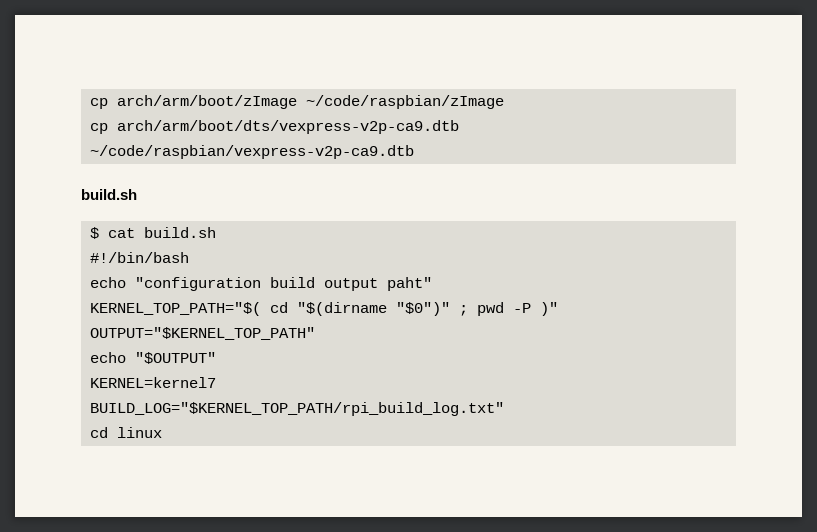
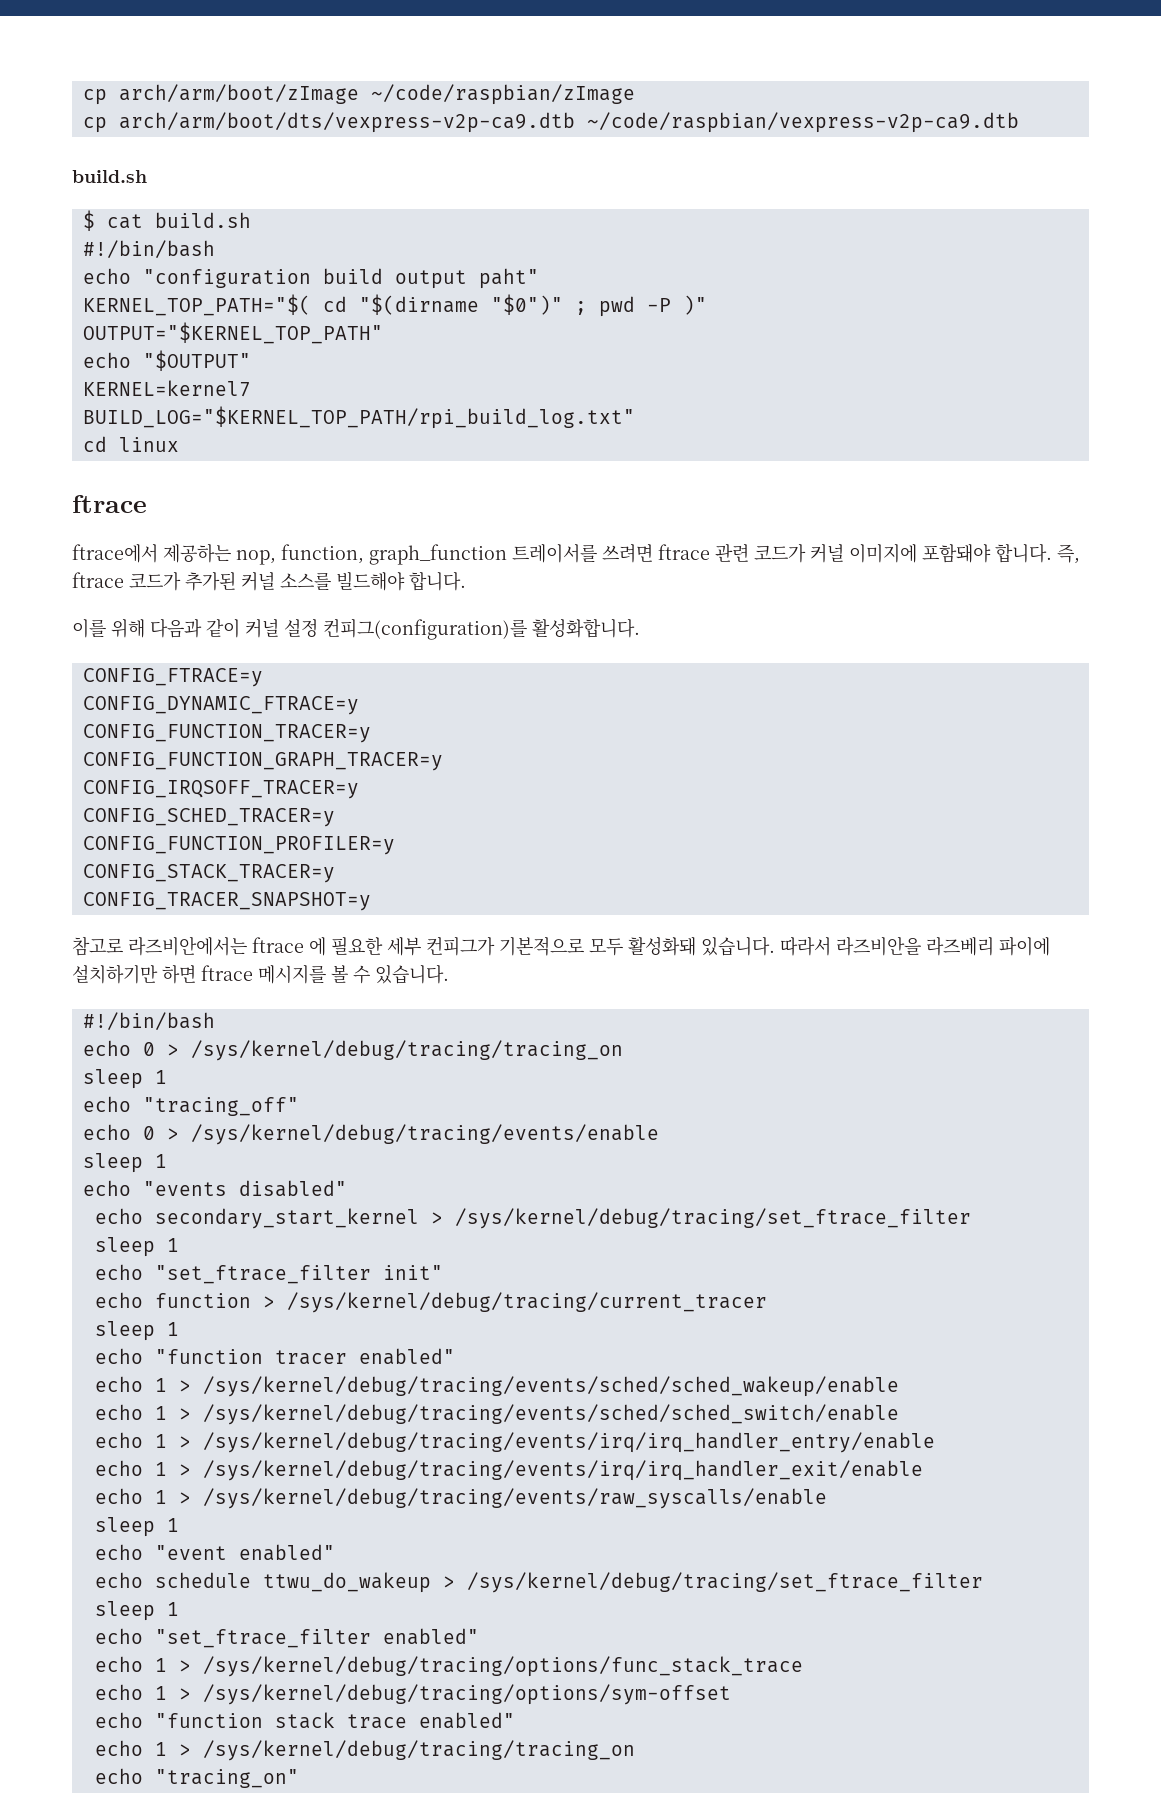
  cd linux
+ ftrace
+ ftrace에서 제공하는 nop, function, graph_function 트레이서를 쓰려면 ftrace 관련 코드가 커널 이미지에 포함돼야 합니다. 즉, ftrace 코드가 추가된 커널 소스를 빌드해야 합니다.
+ 이를 위해 다음과 같이 커널 설정 컨피그(configuration)를 활성화합니다.
+ CONFIG_FTRACE=y
+ CONFIG_DYNAMIC_FTRACE=y
+ CONFIG_FUNCTION_TRACER=y
+ CONFIG_FUNCTION_GRAPH_TRACER=y
+ CONFIG_IRQSOFF_TRACER=y
+ CONFIG_SCHED_TRACER=y
+ CONFIG_FUNCTION_PROFILER=y
+ CONFIG_STACK_TRACER=y
+ CONFIG_TRACER_SNAPSHOT=y
+ 참고로 라즈비안에서는 ftrace 에 필요한 세부 컨피그가 기본적으로 모두 활성화돼 있습니다. 따라서 라즈비안을 라즈베리 파이에 설치하기만 하면 ftrace 메시지를 볼 수 있습니다.
+ #!/bin/bash
+ echo 0 > /sys/kernel/debug/tracing/tracing_on
+ sleep 1
+ echo "tracing_off"
+ echo 0 > /sys/kernel/debug/tracing/events/enable
+ sleep 1
+ echo "events disabled"
+ echo secondary_start_kernel > /sys/kernel/debug/tracing/set_ftrace_filter
+ sleep 1
+ echo "set_ftrace_filter init"
+ echo function > /sys/kernel/debug/tracing/current_tracer
+ sleep 1
+ echo "function tracer enabled"
+ echo 1 > /sys/kernel/debug/tracing/events/sched/sched_wakeup/enable
+ echo 1 > /sys/kernel/debug/tracing/events/sched/sched_switch/enable
+ echo 1 > /sys/kernel/debug/tracing/events/irq/irq_handler_entry/enable
+ echo 1 > /sys/kernel/debug/tracing/events/irq/irq_handler_exit/enable
+ echo 1 > /sys/kernel/debug/tracing/events/raw_syscalls/enable
+ sleep 1
+ echo "event enabled"
+ echo schedule ttwu_do_wakeup > /sys/kernel/debug/tracing/set_ftrace_filter
+ sleep 1
+ echo "set_ftrace_filter enabled"
+ echo 1 > /sys/kernel/debug/tracing/options/func_stack_trace
+ echo 1 > /sys/kernel/debug/tracing/options/sym-offset
+ echo "function stack trace enabled"
+ echo 1 > /sys/kernel/debug/tracing/tracing_on
+ echo "tracing_on"

